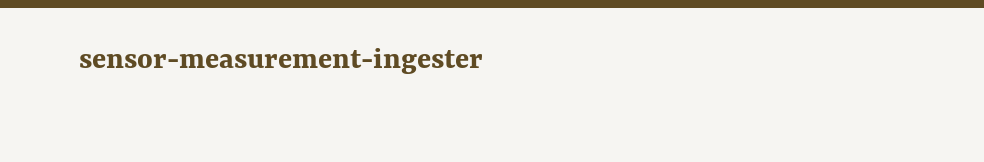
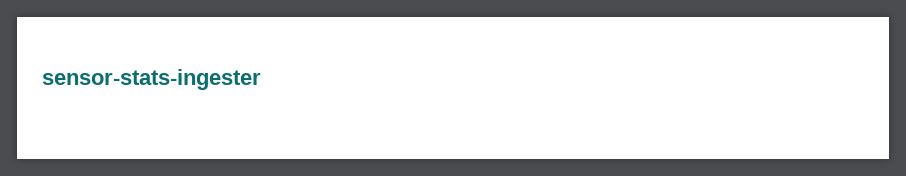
- sensor-measurement-ingester
+ sensor-stats-ingester

